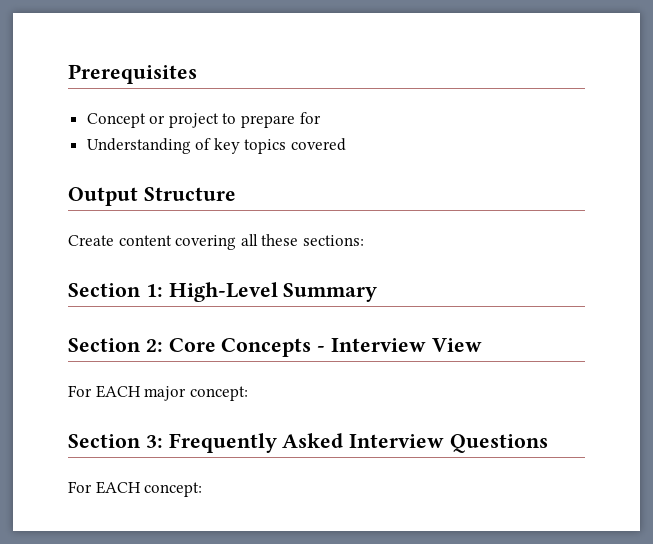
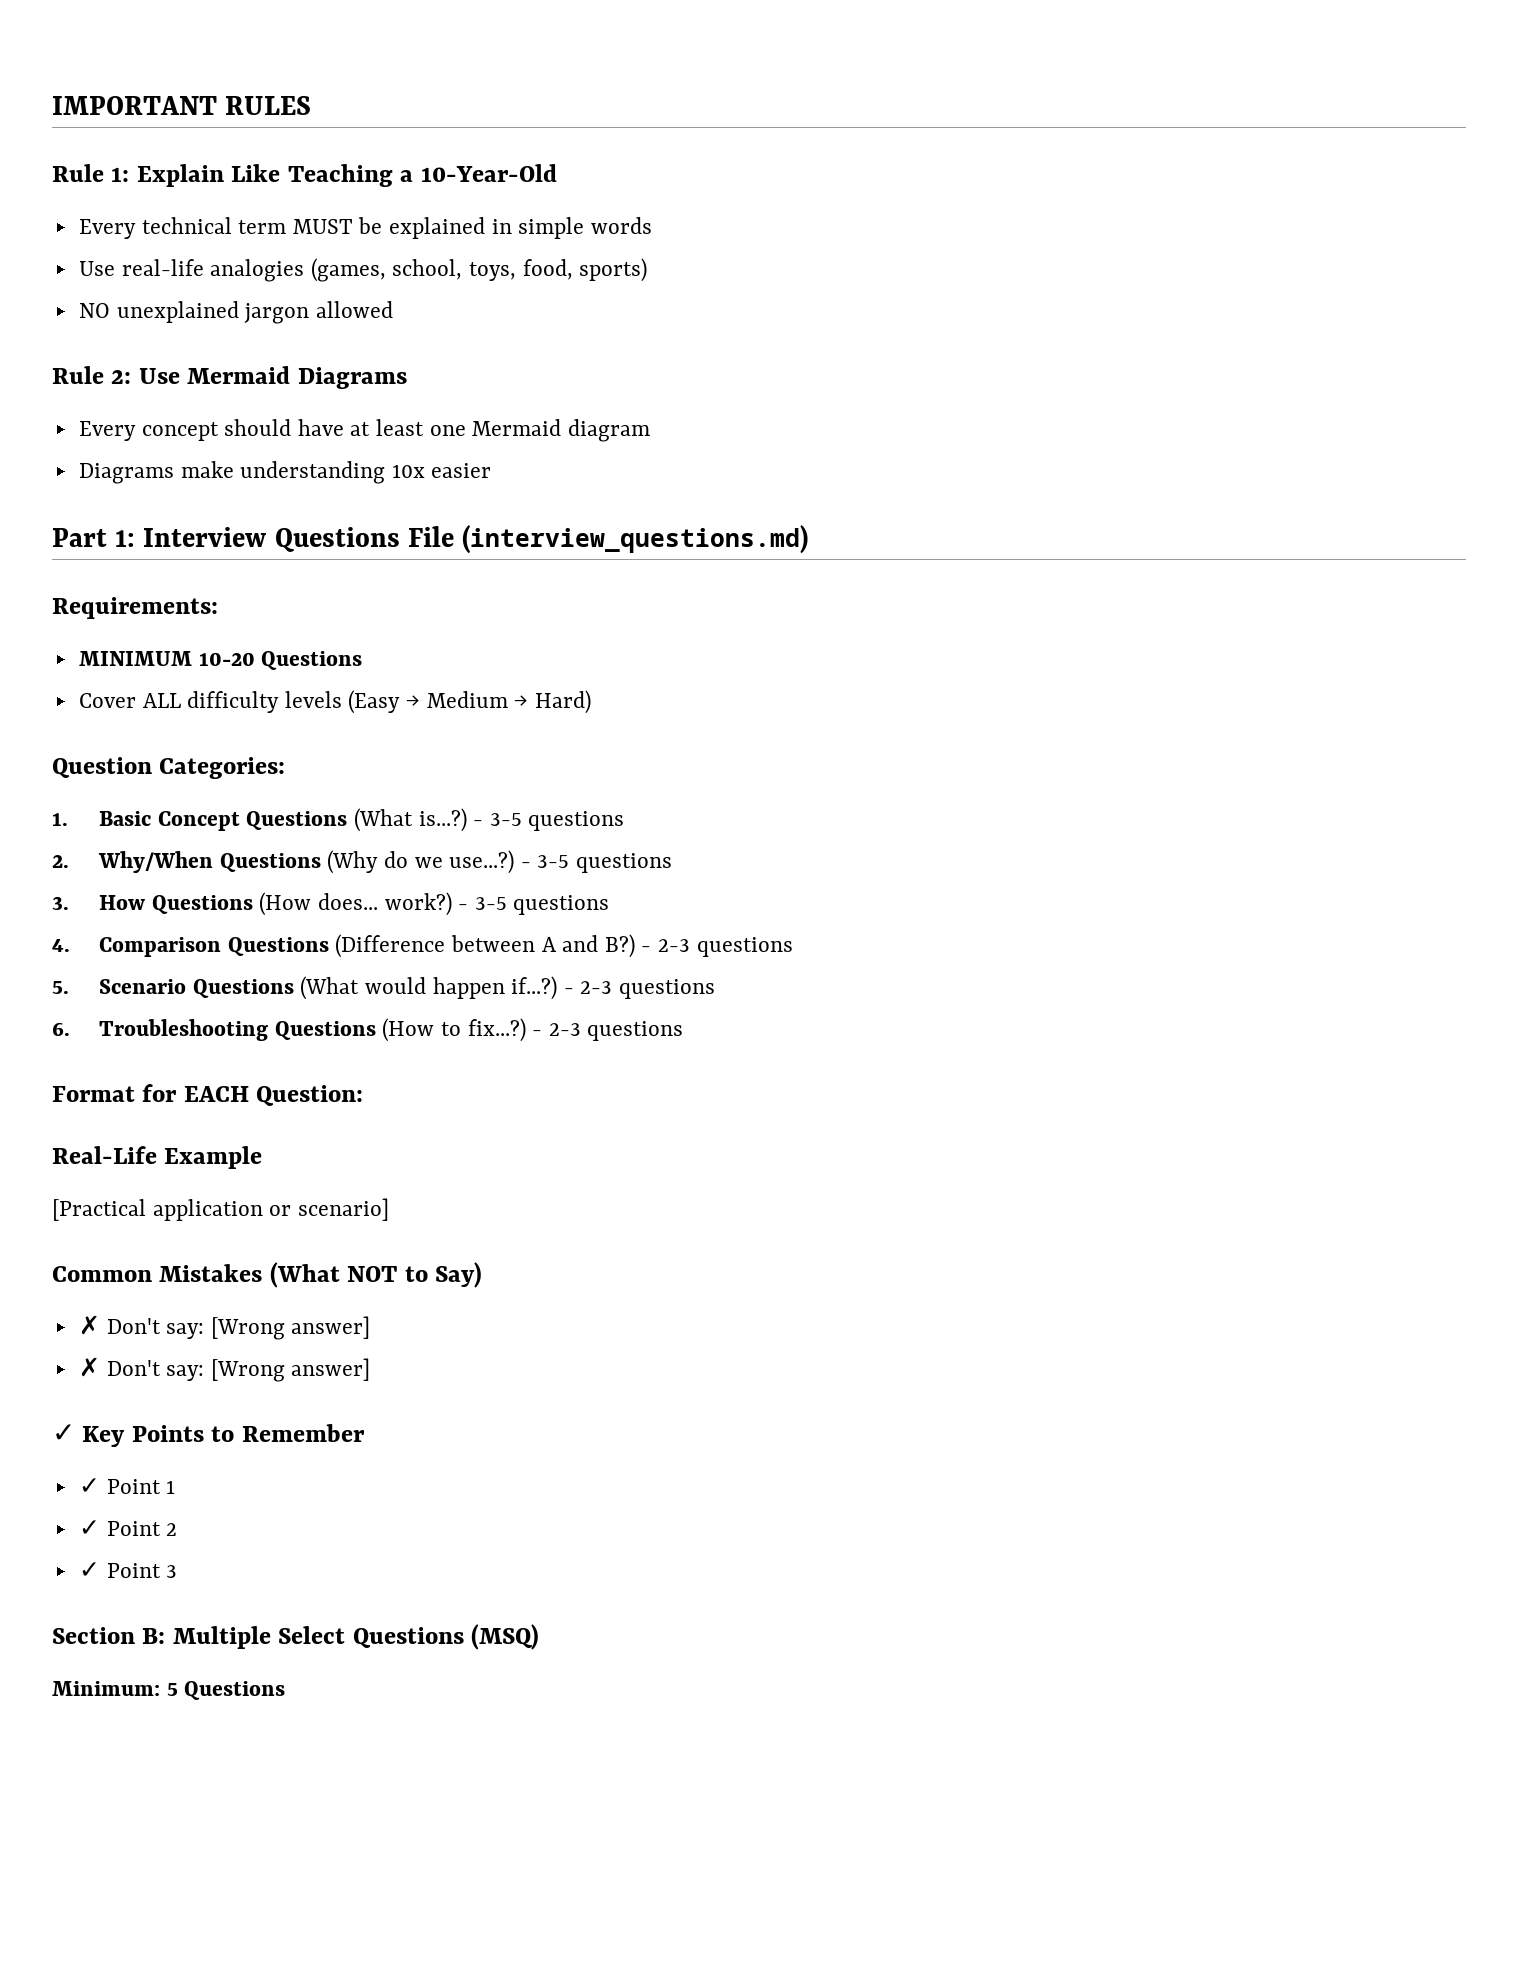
- Prerequisites
- Concept or project to prepare for
- Understanding of key topics covered
- Output Structure
- Create content covering all these sections:
- Section 1: High-Level Summary
- Section 2: Core Concepts - Interview View
- For EACH major concept:
- Section 3: Frequently Asked Interview Questions
- For EACH concept:
+ IMPORTANT RULES
+ Rule 1: Explain Like Teaching a 10-Year-Old
+ Every technical term MUST be explained in simple words
+ Use real-life analogies (games, school, toys, food, sports)
+ NO unexplained jargon allowed
+ Rule 2: Use Mermaid Diagrams
+ Every concept should have at least one Mermaid diagram
+ Diagrams make understanding 10x easier
+ Part 1: Interview Questions File (interview_questions.md)
+ Requirements:
+ MINIMUM 10-20 Questions
+ Cover ALL difficulty levels (Easy → Medium → Hard)
+ Question Categories:
+ 1. Basic Concept Questions (What is...?) - 3-5 questions
+ 2. Why/When Questions (Why do we use...?) - 3-5 questions
+ 3. How Questions (How does... work?) - 3-5 questions
+ 4. Comparison Questions (Difference between A and B?) - 2-3 questions
+ 5. Scenario Questions (What would happen if...?) - 2-3 questions
+ 6. Troubleshooting Questions (How to fix...?) - 2-3 questions
+ Format for EACH Question:
+ Real-Life Example
+ [Practical application or scenario]
+ Common Mistakes (What NOT to Say)
+ ✗ Don't say: [Wrong answer]
+ ✗ Don't say: [Wrong answer]
+ ✓ Key Points to Remember
+ ✓ Point 1
+ ✓ Point 2
+ ✓ Point 3
+ Section B: Multiple Select Questions (MSQ)
+ Minimum: 5 Questions

